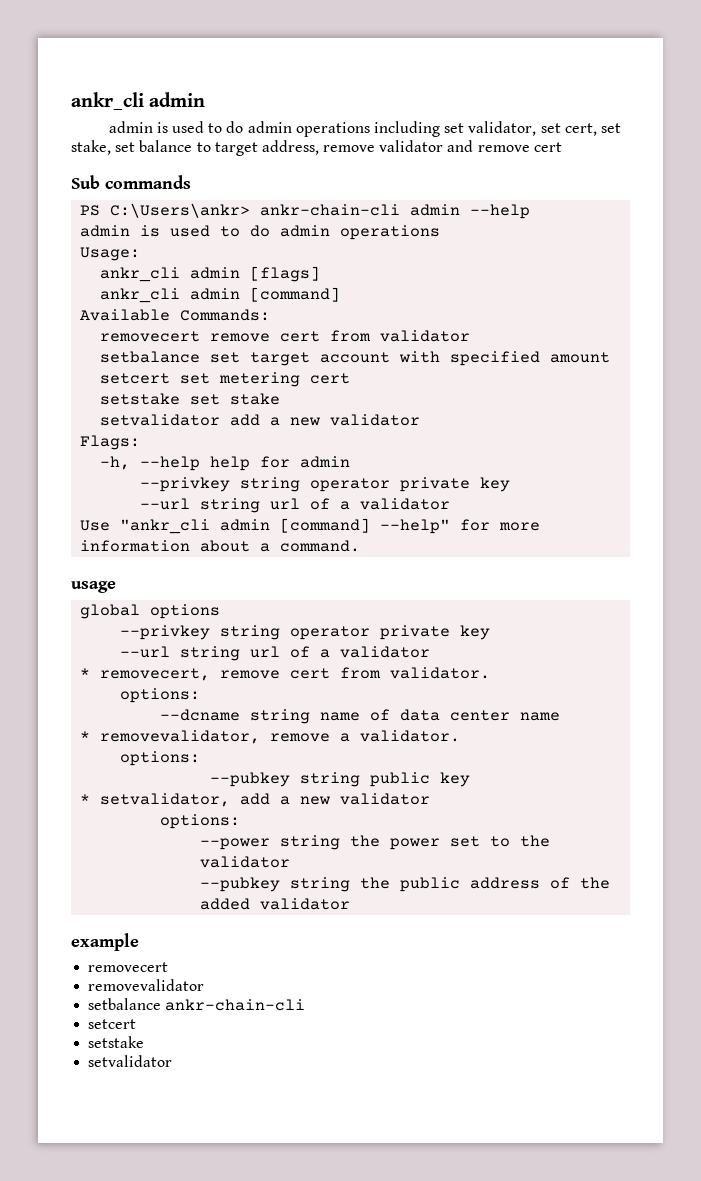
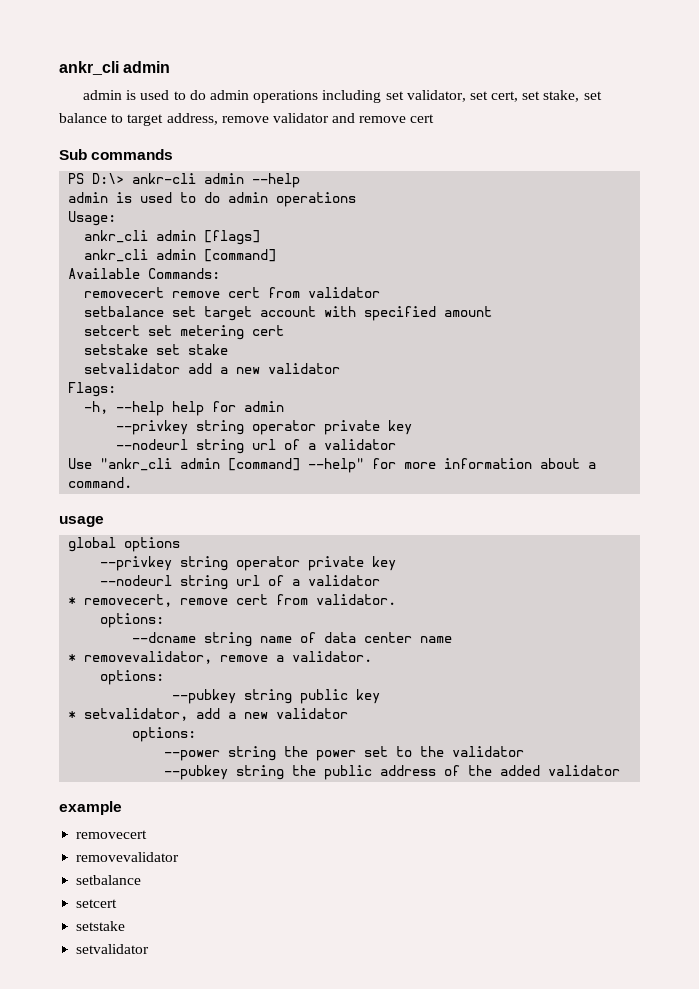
- PS C:\Users\ankr> ankr-chain-cli admin --help
+ PS D:\> ankr-cli admin --help
  -h, --help help for admin
  --privkey string operator private key
- --url string url of a validator
+ --nodeurl string url of a validator
  global options
  --privkey string operator private key
- --url string url of a validator
+ --nodeurl string url of a validator
  removevalidator
- setbalance ankr-chain-cli
+ setbalance

